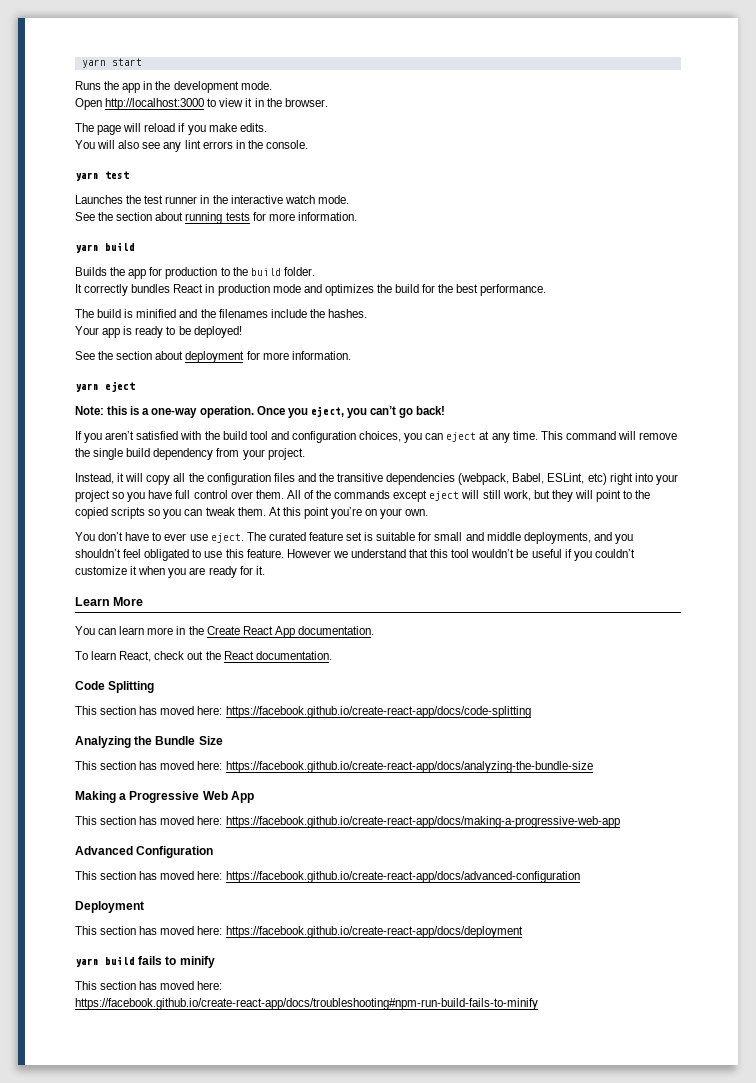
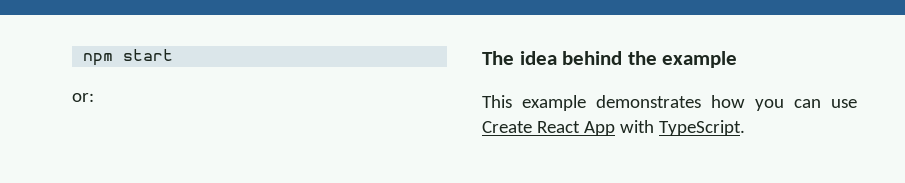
- yarn start
+ npm start
- Runs the app in the development mode.
- Open http://localhost:3000 to view it in the browser.
- The page will reload if you make edits.
- You will also see any lint errors in the console.
- yarn test
- Launches the test runner in the interactive watch mode.
- See the section about running tests for more information.
- yarn build
- Builds the app for production to the build folder.
- It correctly bundles React in production mode and optimizes the build for the best performance.
- The build is minified and the filenames include the hashes.
- Your app is ready to be deployed!
- See the section about deployment for more information.
- yarn eject
- Note: this is a one-way operation. Once you eject, you can’t go back!
- If you aren’t satisfied with the build tool and configuration choices, you can eject at any time. This command will remove the single build dependency from your project.
- Instead, it will copy all the configuration files and the transitive dependencies (webpack, Babel, ESLint, etc) right into your project so you have full control over them. All of the commands except eject will still work, but they will point to the copied scripts so you can tweak them. At this point you’re on your own.
- You don’t have to ever use eject. The curated feature set is suitable for small and middle deployments, and you shouldn’t feel obligated to use this feature. However we understand that this tool wouldn’t be useful if you couldn’t customize it when you are ready for it.
- Learn More
- You can learn more in the Create React App documentation.
- To learn React, check out the React documentation.
- Code Splitting
- This section has moved here: https://facebook.github.io/create-react-app/docs/code-splitting
- Analyzing the Bundle Size
- This section has moved here: https://facebook.github.io/create-react-app/docs/analyzing-the-bundle-size
- Making a Progressive Web App
- This section has moved here: https://facebook.github.io/create-react-app/docs/making-a-progressive-web-app
- Advanced Configuration
- This section has moved here: https://facebook.github.io/create-react-app/docs/advanced-configuration
- Deployment
- This section has moved here: https://facebook.github.io/create-react-app/docs/deployment
- yarn build fails to minify
- This section has moved here: https://facebook.github.io/create-react-app/docs/troubleshooting#npm-run-build-fails-to-minify
+ or:
+ The idea behind the example
+ This example demonstrates how you can use Create React App with TypeScript.

